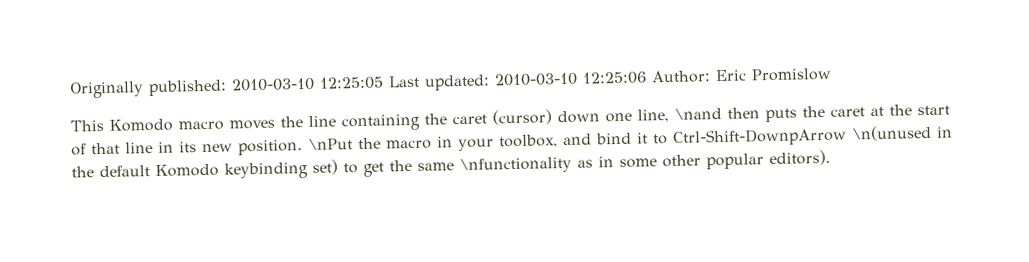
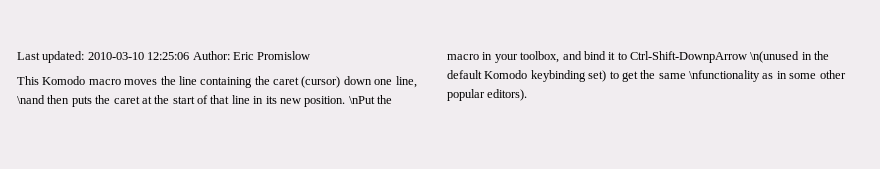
- Originally published: 2010-03-10 12:25:05 Last updated: 2010-03-10 12:25:06 Author: Eric Promislow
+ Last updated: 2010-03-10 12:25:06 Author: Eric Promislow

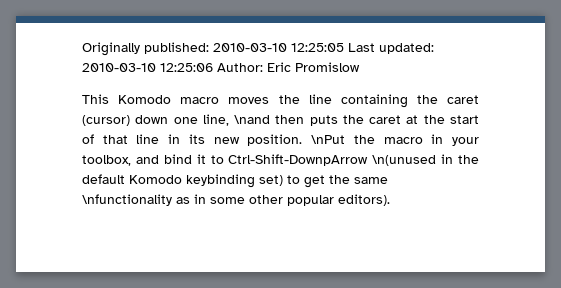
- Last updated: 2010-03-10 12:25:06 Author: Eric Promislow
+ Originally published: 2010-03-10 12:25:05 Last updated: 2010-03-10 12:25:06 Author: Eric Promislow

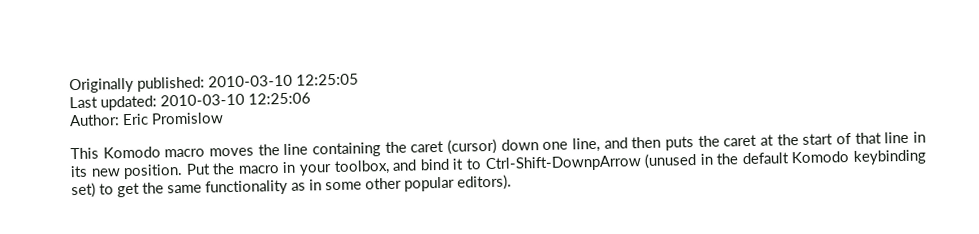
- Originally published: 2010-03-10 12:25:05 Last updated: 2010-03-10 12:25:06 Author: Eric Promislow
+ Originally published: 2010-03-10 12:25:05
+ Last updated: 2010-03-10 12:25:06
+ Author: Eric Promislow
- This Komodo macro moves the line containing the caret (cursor) down one line, \nand then puts the caret at the start of that line in its new position.
+ This Komodo macro moves the line containing the caret (cursor) down one line, and then puts the caret at the start of that line in its new position.
- \nPut the macro in your toolbox, and bind it to Ctrl-Shift-DownpArrow \n(unused in the default Komodo keybinding set) to get the same \nfunctionality as in some other popular editors).
+ Put the macro in your toolbox, and bind it to Ctrl-Shift-DownpArrow (unused in the default Komodo keybinding set) to get the same functionality as in some other popular editors).

